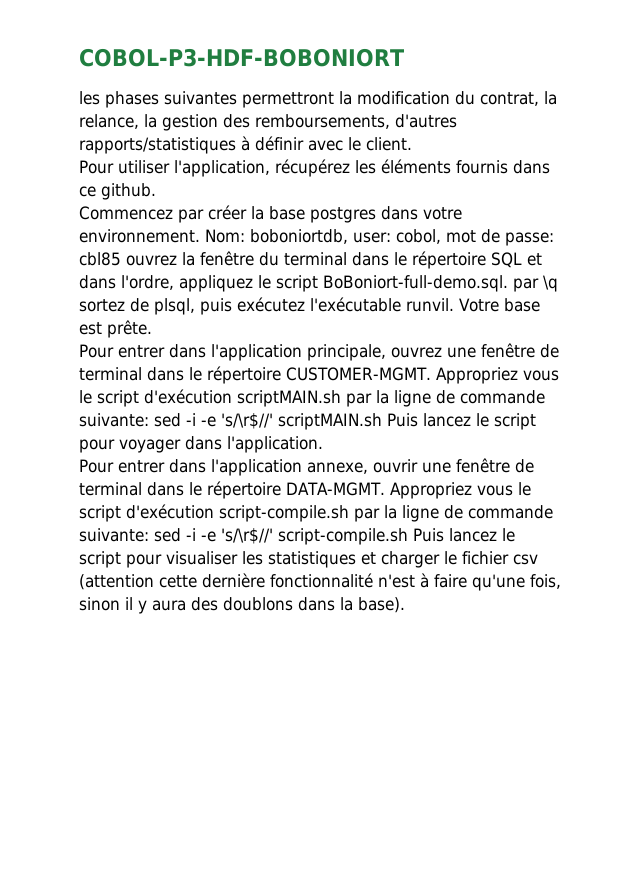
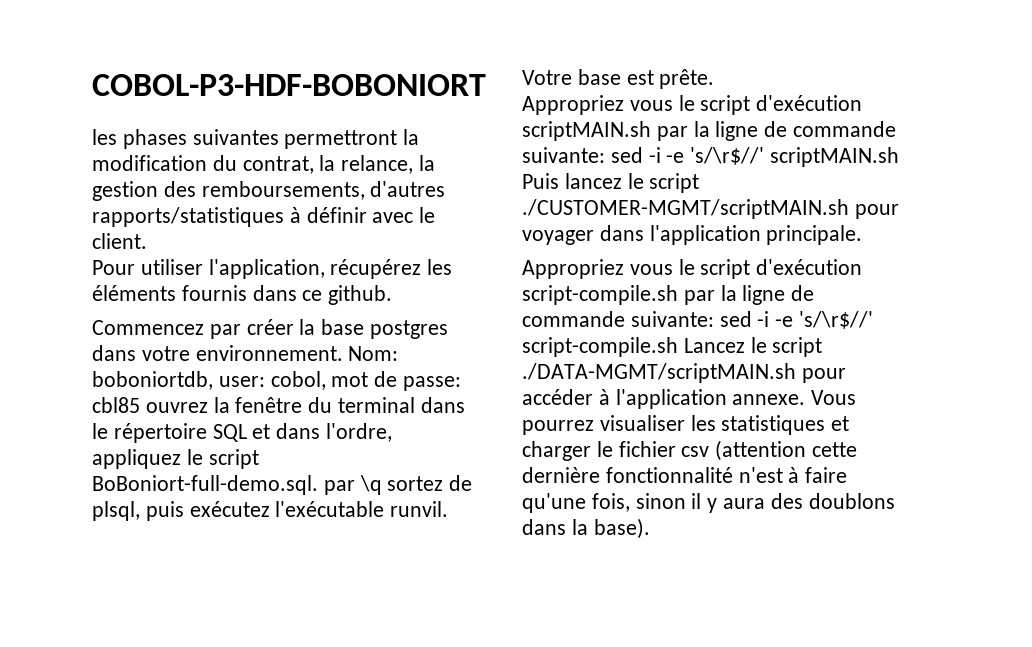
- Pour entrer dans l'application principale, ouvrez une fenêtre de terminal dans le répertoire CUSTOMER-MGMT.
- sed -i -e 's/\r$//' scriptMAIN.sh Puis lancez le script pour voyager dans l'application.
- Pour entrer dans l'application annexe, ouvrir une fenêtre de terminal dans le répertoire DATA-MGMT. Appropriez vous le script d'exécution script-compile.sh par la ligne de commande suivante:
+ sed -i -e 's/\r$//' scriptMAIN.sh Puis lancez le script ./CUSTOMER-MGMT/scriptMAIN.sh pour voyager dans l'application principale.
+ Appropriez vous le script d'exécution script-compile.sh par la ligne de commande suivante:
- sed -i -e 's/\r$//' script-compile.sh Puis lancez le script pour visualiser les statistiques et charger le fichier csv (attention cette dernière fonctionnalité n'est à faire qu'une fois, sinon il y aura des doublons dans la base).
+ sed -i -e 's/\r$//' script-compile.sh Lancez le script ./DATA-MGMT/scriptMAIN.sh pour accéder à l'application annexe. Vous pourrez visualiser les statistiques et charger le fichier csv (attention cette dernière fonctionnalité n'est à faire qu'une fois, sinon il y aura des doublons dans la base).

